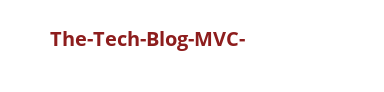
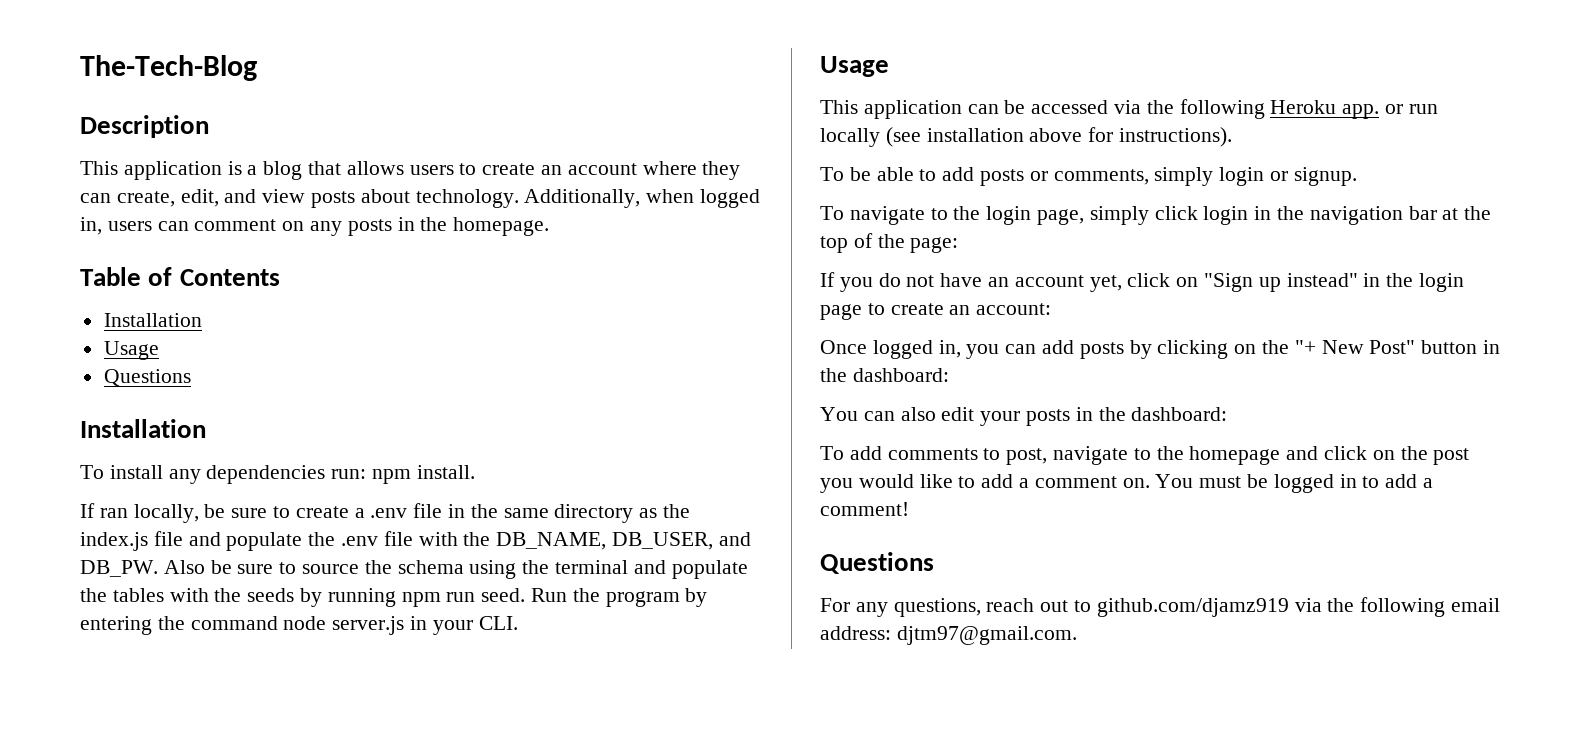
- The-Tech-Blog-MVC-
+ The-Tech-Blog
+ Description
+ This application is a blog that allows users to create an account where they can create, edit, and view posts about technology. Additionally, when logged in, users can comment on any posts in the homepage.
+ Table of Contents
+ Installation
+ Usage
+ Questions
+ Installation
+ To install any dependencies run: npm install.
+ If ran locally, be sure to create a .env file in the same directory as the index.js file and populate the .env file with the DB_NAME, DB_USER, and DB_PW. Also be sure to source the schema using the terminal and populate the tables with the seeds by running npm run seed. Run the program by entering the command node server.js in your CLI.
+ Usage
+ This application can be accessed via the following Heroku app. or run locally (see installation above for instructions).
+ To be able to add posts or comments, simply login or signup.
+ To navigate to the login page, simply click login in the navigation bar at the top of the page:
+ If you do not have an account yet, click on "Sign up instead" in the login page to create an account:
+ Once logged in, you can add posts by clicking on the "+ New Post" button in the dashboard:
+ You can also edit your posts in the dashboard:
+ To add comments to post, navigate to the homepage and click on the post you would like to add a comment on. You must be logged in to add a comment!
+ Questions
+ For any questions, reach out to github.com/djamz919 via the following email address: djtm97@gmail.com.

